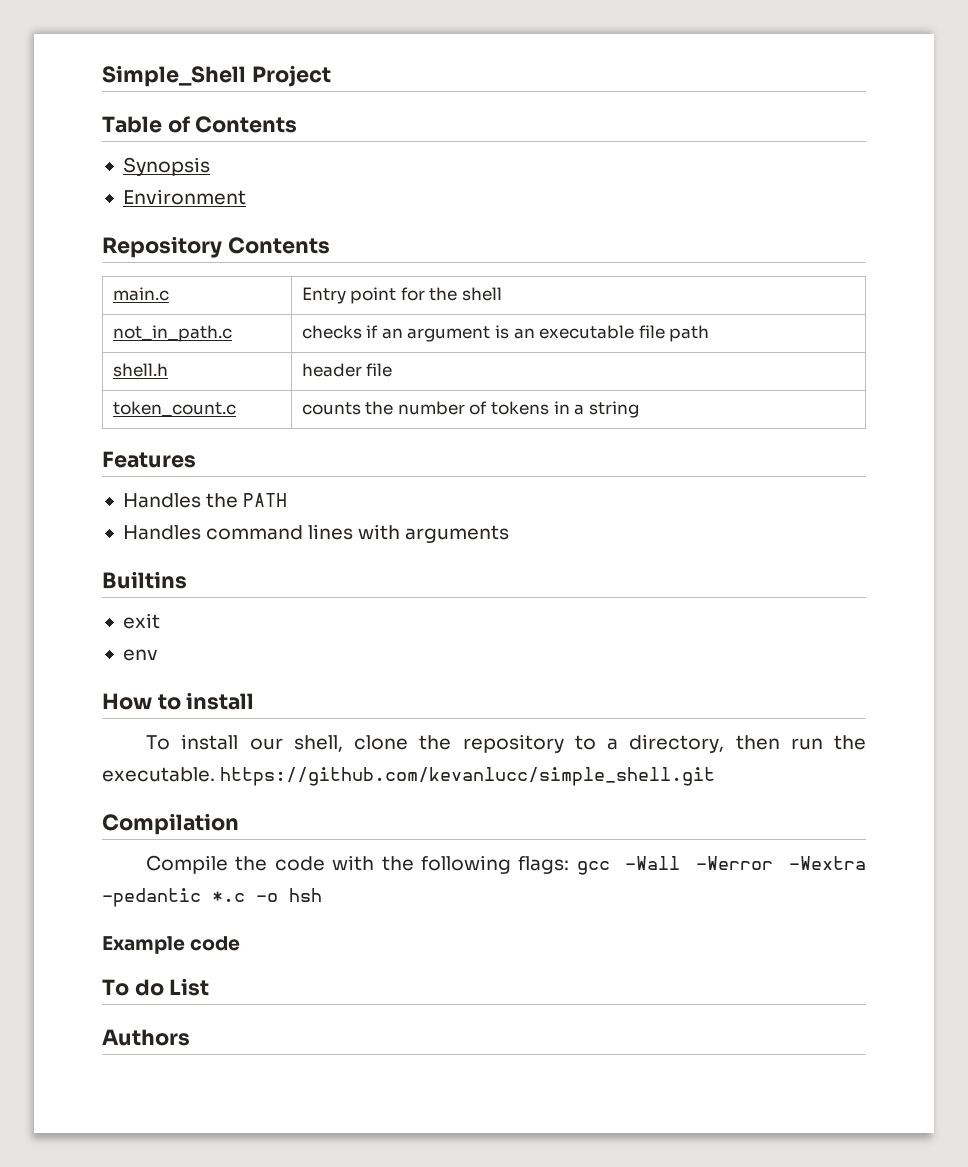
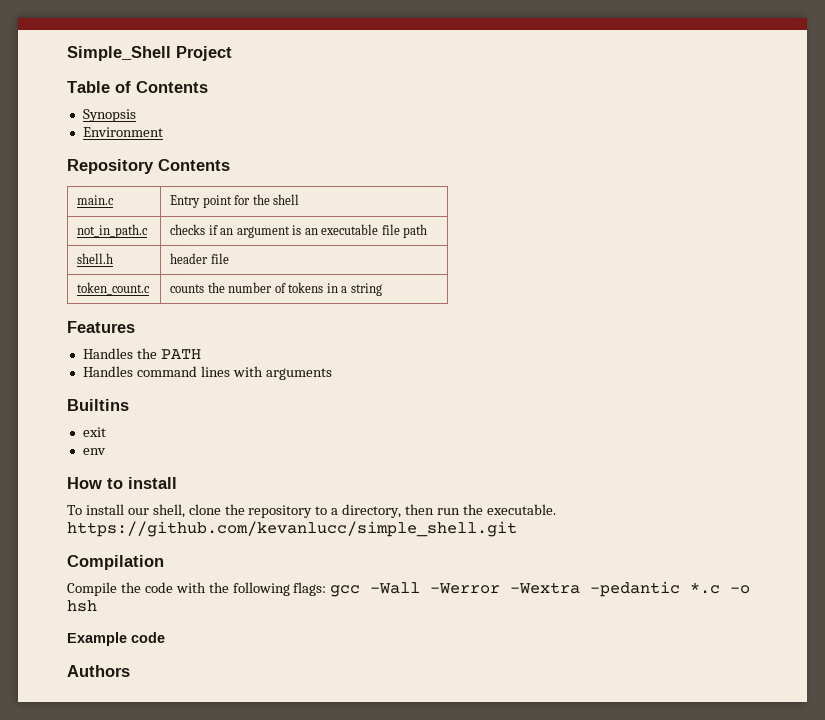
- To do List

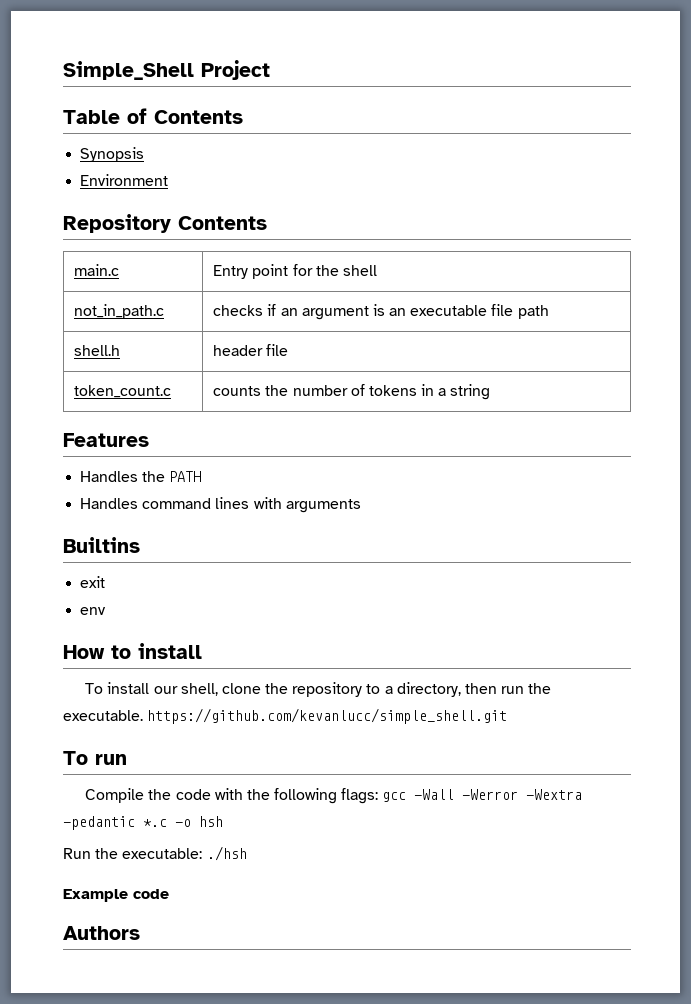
- Compilation
+ To run
+ Run the executable: ./hsh

